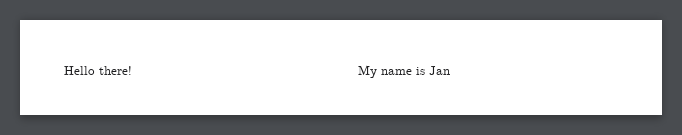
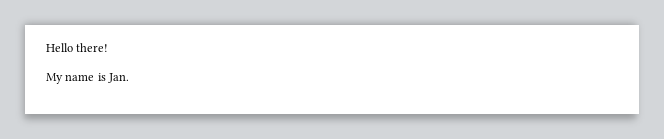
- My name is Jan
+ My name is Jan.

